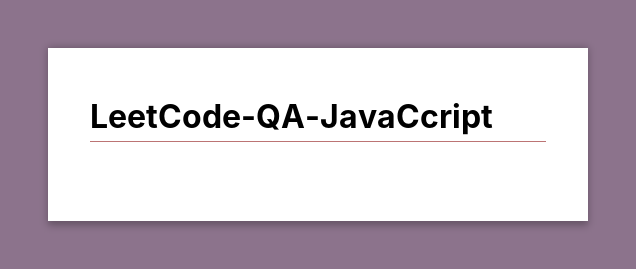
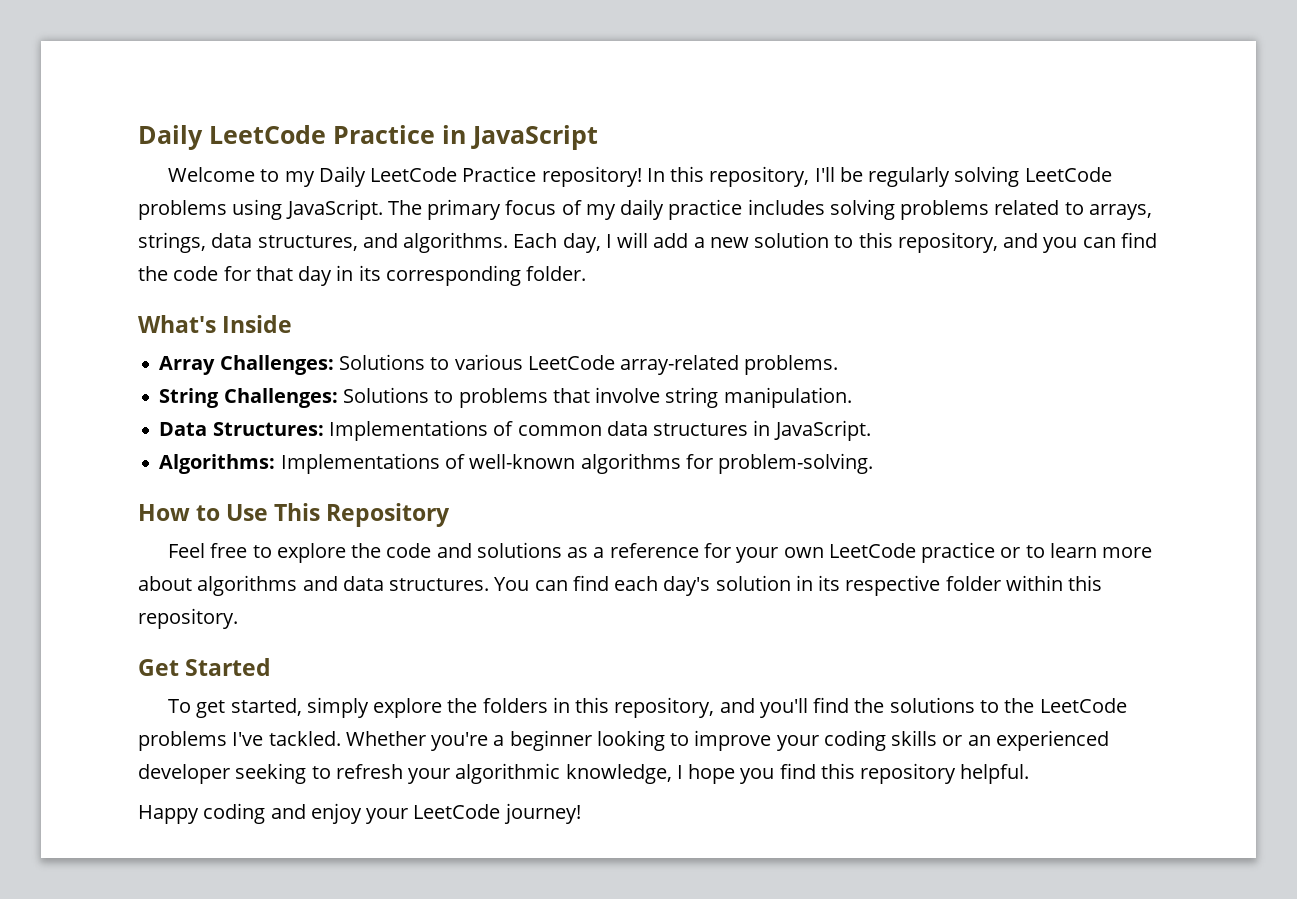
- LeetCode-QA-JavaCcript
+ Daily LeetCode Practice in JavaScript
+ Welcome to my Daily LeetCode Practice repository! In this repository, I'll be regularly solving LeetCode problems using JavaScript. The primary focus of my daily practice includes solving problems related to arrays, strings, data structures, and algorithms. Each day, I will add a new solution to this repository, and you can find the code for that day in its corresponding folder.
+ What's Inside
+ Array Challenges: Solutions to various LeetCode array-related problems.
+ String Challenges: Solutions to problems that involve string manipulation.
+ Data Structures: Implementations of common data structures in JavaScript.
+ Algorithms: Implementations of well-known algorithms for problem-solving.
+ How to Use This Repository
+ Feel free to explore the code and solutions as a reference for your own LeetCode practice or to learn more about algorithms and data structures. You can find each day's solution in its respective folder within this repository.
+ Get Started
+ To get started, simply explore the folders in this repository, and you'll find the solutions to the LeetCode problems I've tackled. Whether you're a beginner looking to improve your coding skills or an experienced developer seeking to refresh your algorithmic knowledge, I hope you find this repository helpful.
+ Happy coding and enjoy your LeetCode journey!

